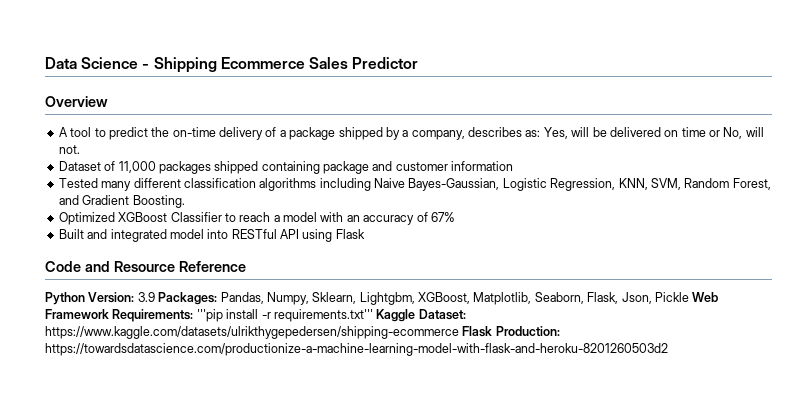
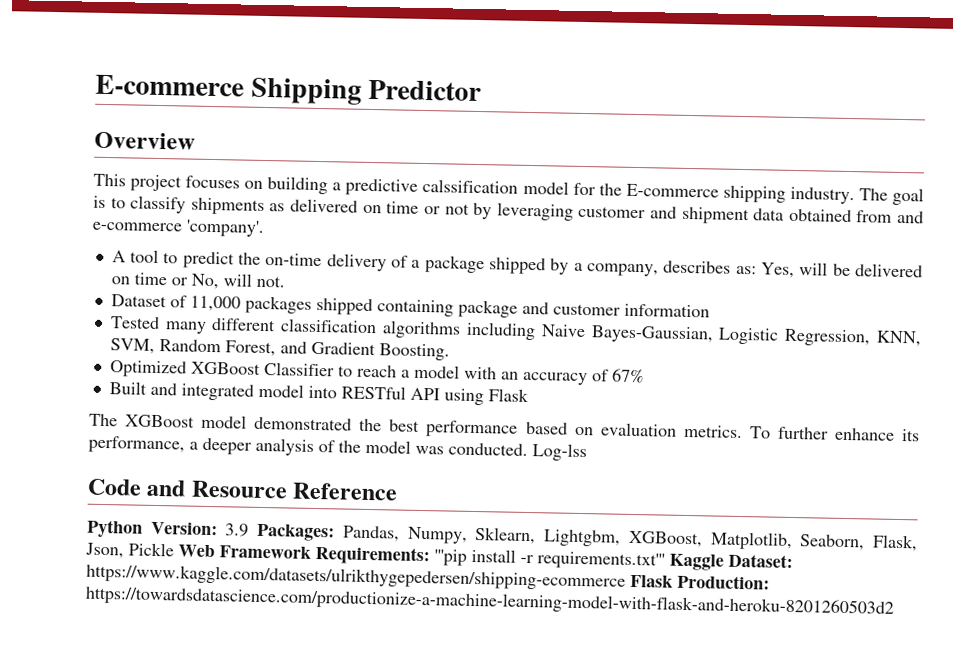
- Data Science - Shipping Ecommerce Sales Predictor
+ E-commerce Shipping Predictor
  Overview
+ This project focuses on building a predictive calssification model for the E-commerce shipping industry. The goal is to classify shipments as delivered on time or not by leveraging customer and shipment data obtained from and e-commerce 'company'.
+ The XGBoost model demonstrated the best performance based on evaluation metrics. To further enhance its performance, a deeper analysis of the model was conducted. Log-lss

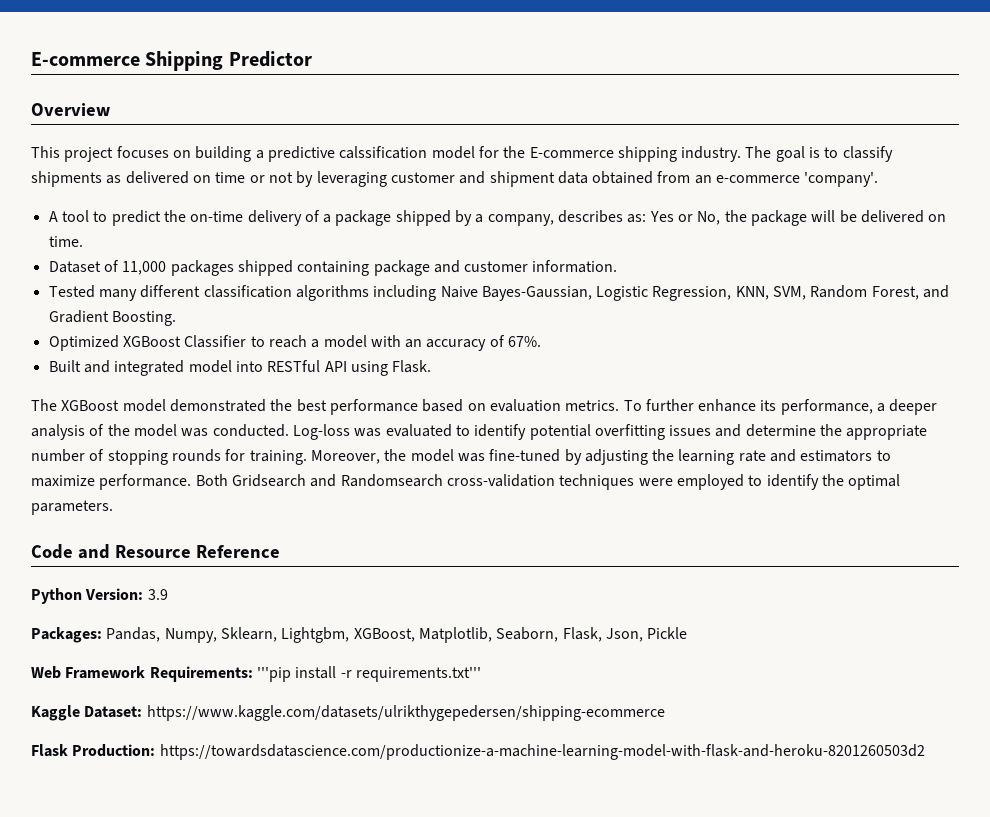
- The goal is to classify shipments as delivered on time or not by leveraging customer and shipment data obtained from and e-commerce 'company'.
+ The goal is to classify shipments as delivered on time or not by leveraging customer and shipment data obtained from an e-commerce 'company'.
- A tool to predict the on-time delivery of a package shipped by a company, describes as: Yes, will be delivered on time or No, will not.
+ A tool to predict the on-time delivery of a package shipped by a company, describes as: Yes or No, the package will be delivered on time.
- Dataset of 11,000 packages shipped containing package and customer information
+ Dataset of 11,000 packages shipped containing package and customer information.
- Optimized XGBoost Classifier to reach a model with an accuracy of 67%
+ Optimized XGBoost Classifier to reach a model with an accuracy of 67%.
- Built and integrated model into RESTful API using Flask
+ Built and integrated model into RESTful API using Flask.
- Log-lss
+ Log-loss was evaluated to identify potential overfitting issues and determine the appropriate number of stopping rounds for training. Moreover, the model was fine-tuned by adjusting the learning rate and estimators to maximize performance. Both Gridsearch and Randomsearch cross-validation techniques were employed to identify the optimal parameters.
- Python Version: 3.9 Packages: Pandas, Numpy, Sklearn, Lightgbm, XGBoost, Matplotlib, Seaborn, Flask, Json, Pickle Web Framework Requirements: '''pip install -r requirements.txt''' Kaggle Dataset: https://www.kaggle.com/datasets/ulrikthygepedersen/shipping-ecommerce Flask Production: https://towardsdatascience.com/productionize-a-machine-learning-model-with-flask-and-heroku-8201260503d2
+ Python Version: 3.9
+ Packages: Pandas, Numpy, Sklearn, Lightgbm, XGBoost, Matplotlib, Seaborn, Flask, Json, Pickle
+ Web Framework Requirements: '''pip install -r requirements.txt'''
+ Kaggle Dataset: https://www.kaggle.com/datasets/ulrikthygepedersen/shipping-ecommerce
+ Flask Production: https://towardsdatascience.com/productionize-a-machine-learning-model-with-flask-and-heroku-8201260503d2

